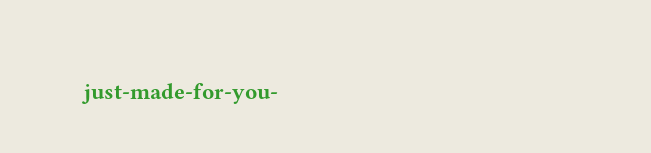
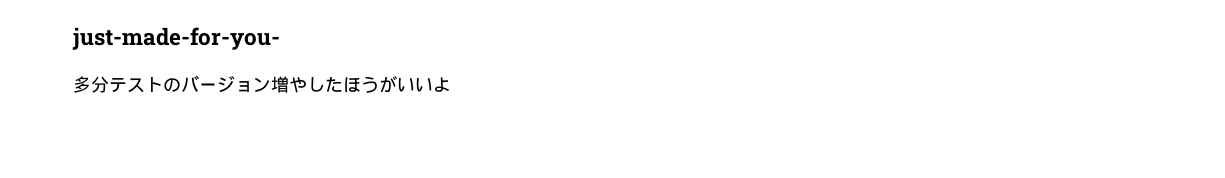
+ 多分テストのバージョン増やしたほうがいいよ

